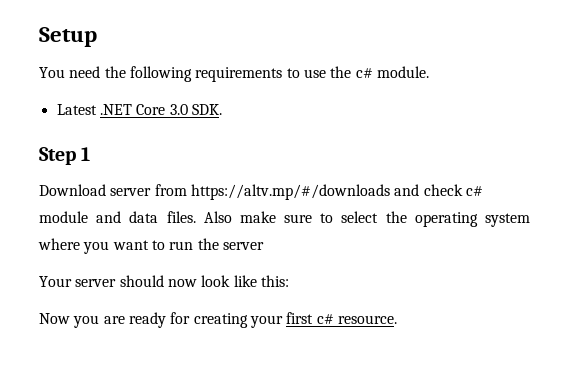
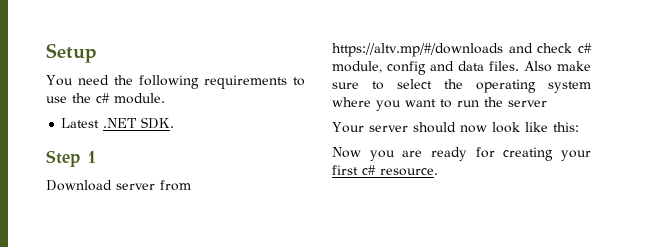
- Latest .NET Core 3.0 SDK.
+ Latest .NET SDK.
- Download server from https://altv.mp/#/downloads and check c# module and data files.
+ Download server from https://altv.mp/#/downloads and check c# module, config and data files.

